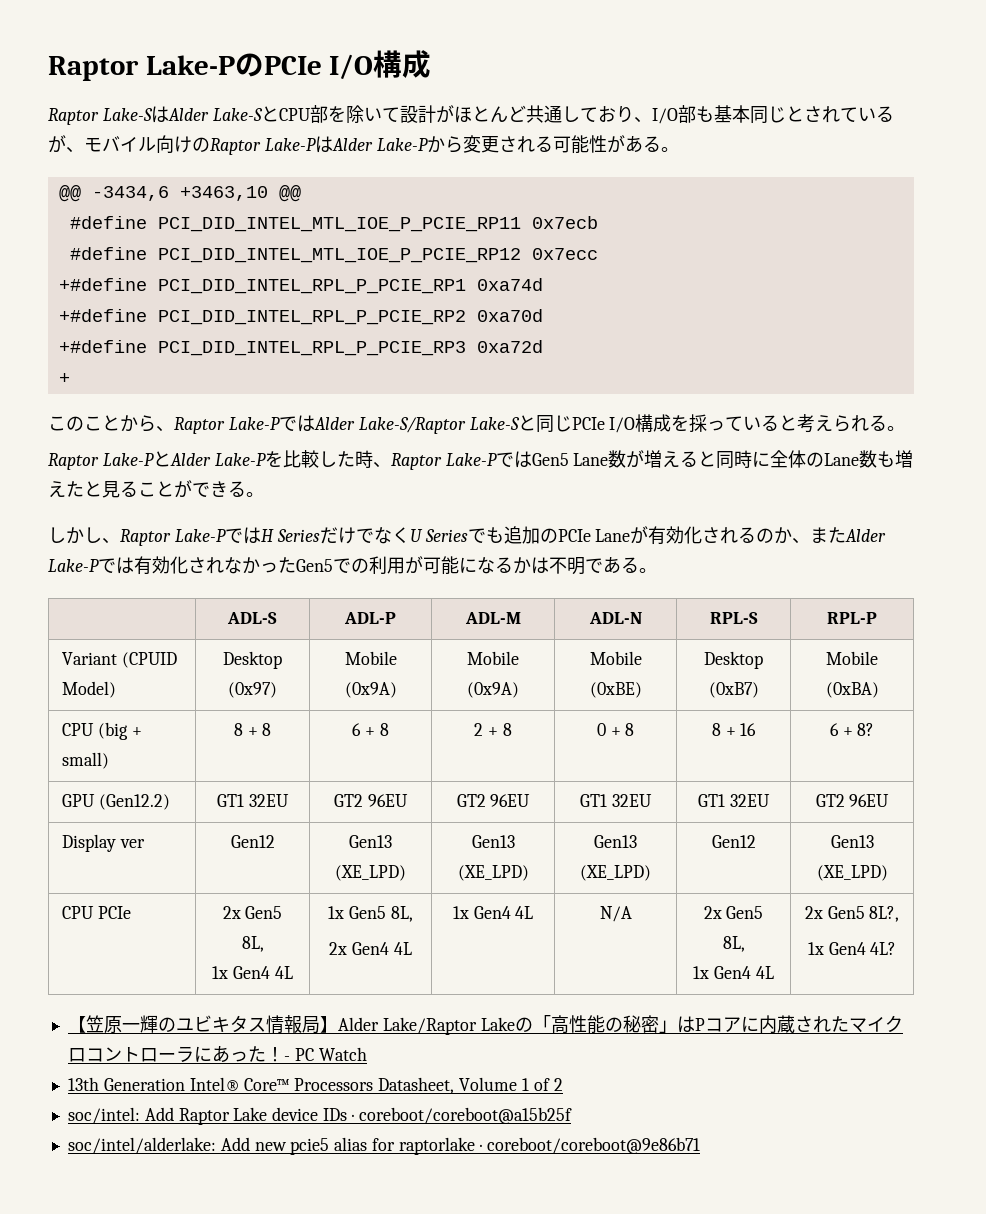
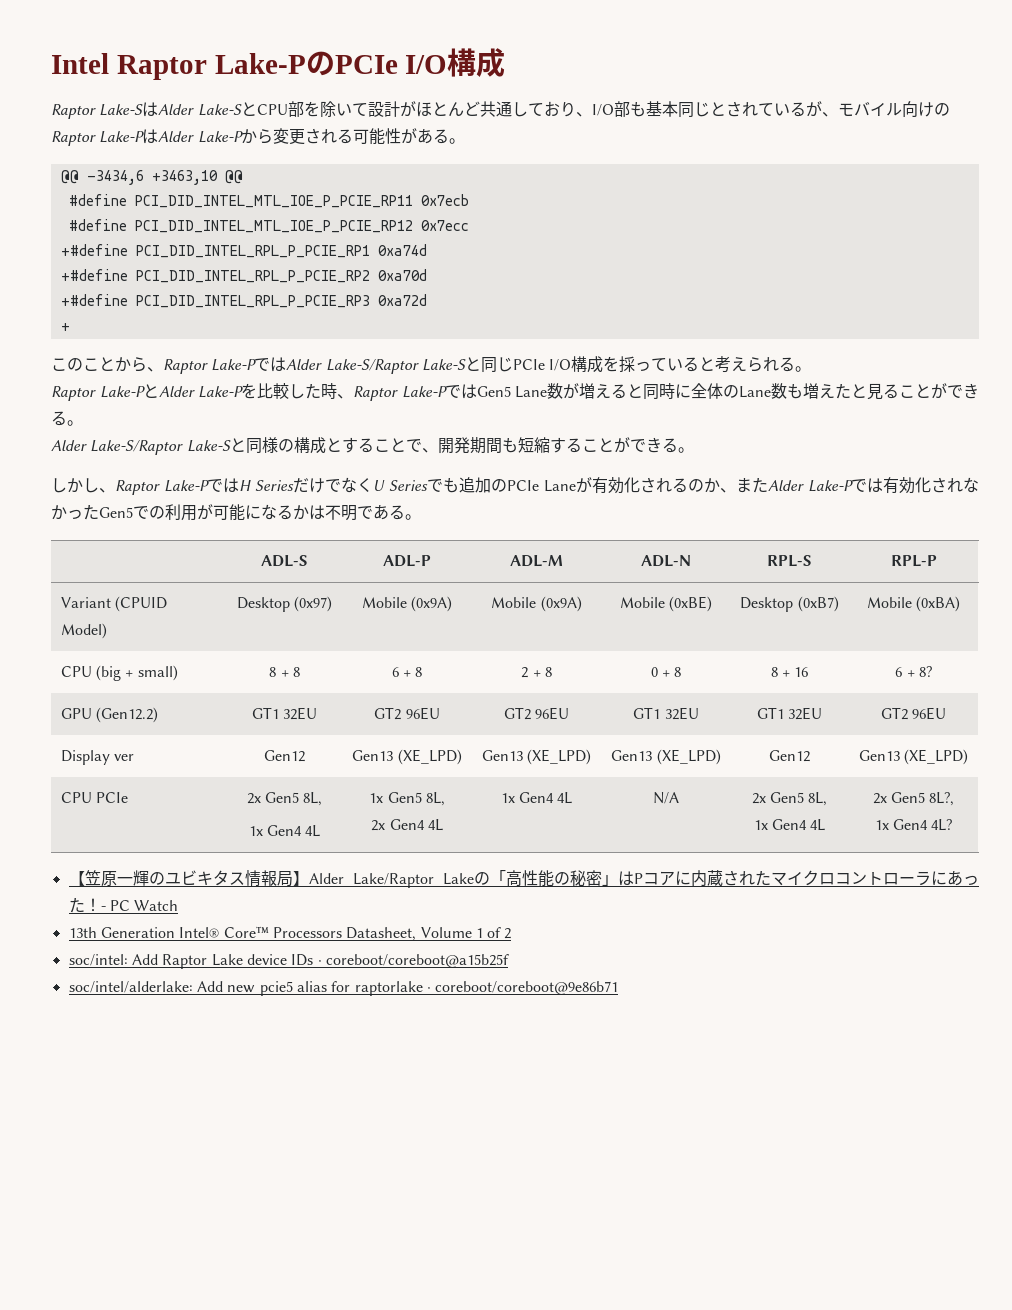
- Raptor Lake-PのPCIe I/O構成
+ Intel Raptor Lake-PのPCIe I/O構成
+ Alder Lake-S/Raptor Lake-Sと同様の構成とすることで、開発期間も短縮することができる。

